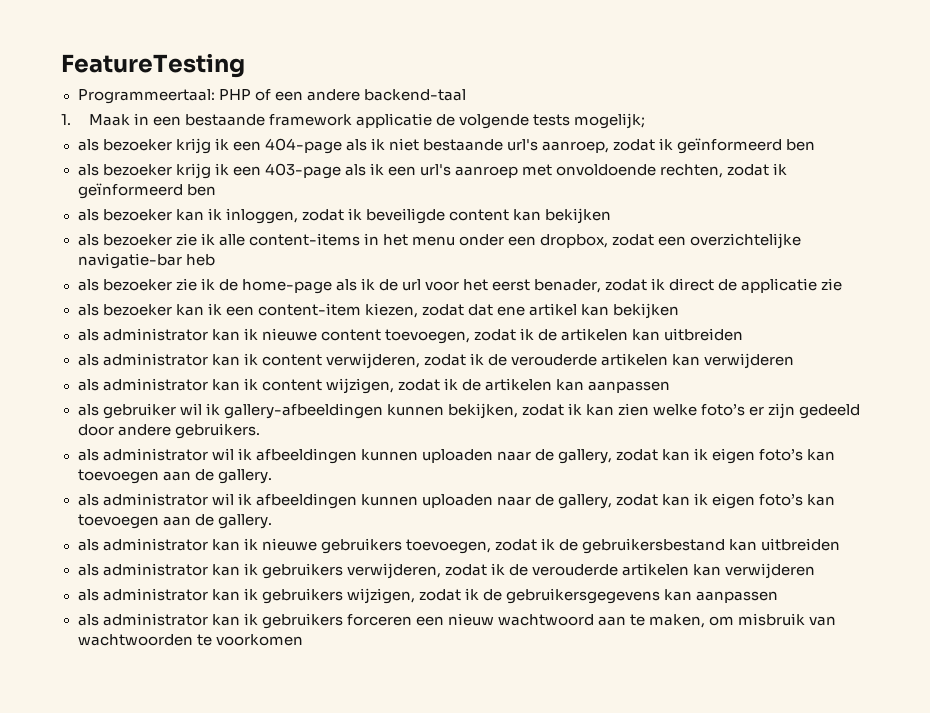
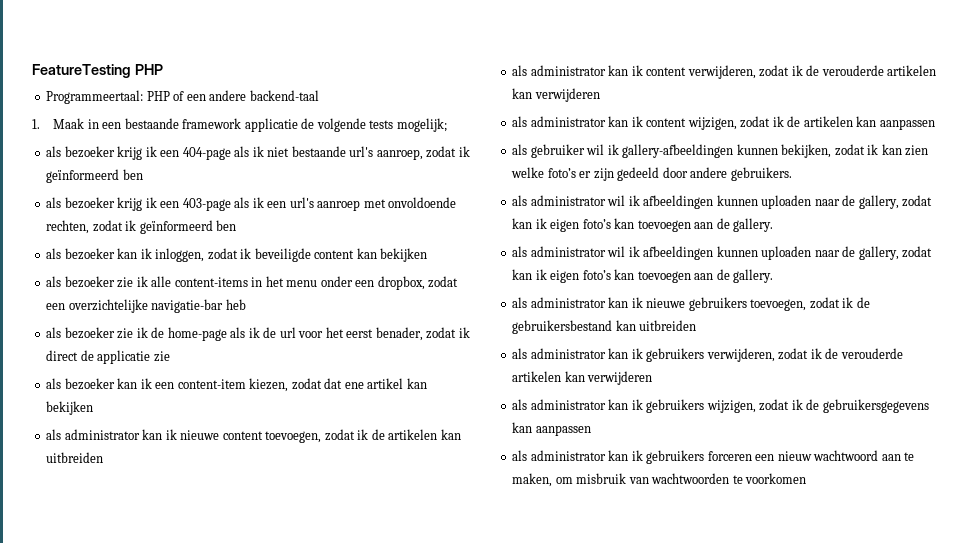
- FeatureTesting
+ FeatureTesting PHP

